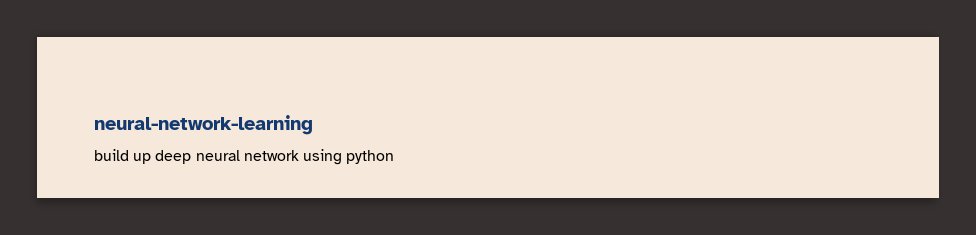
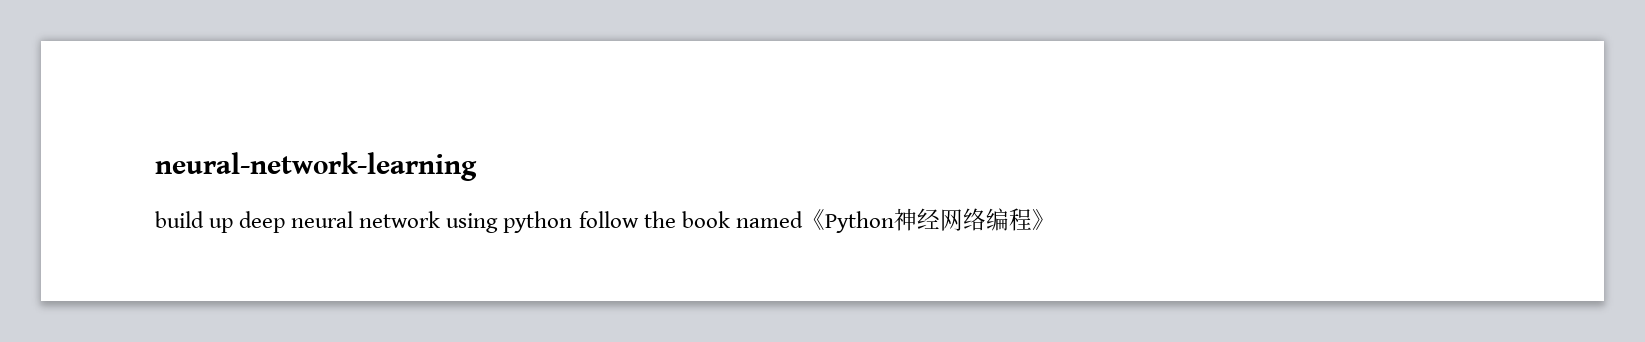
- build up deep neural network using python
+ build up deep neural network using python follow the book named《Python神经网络编程》

